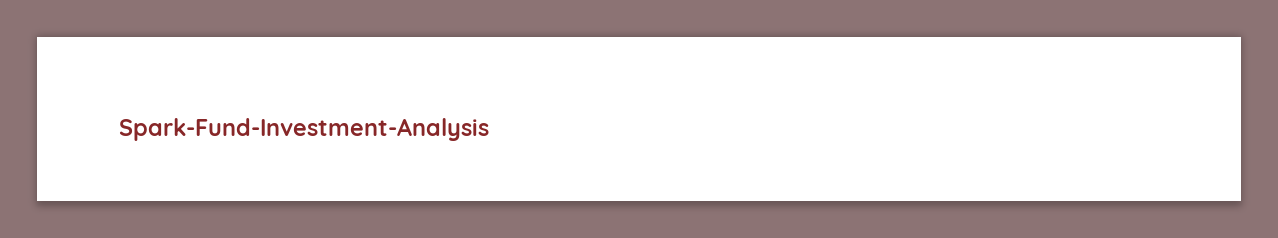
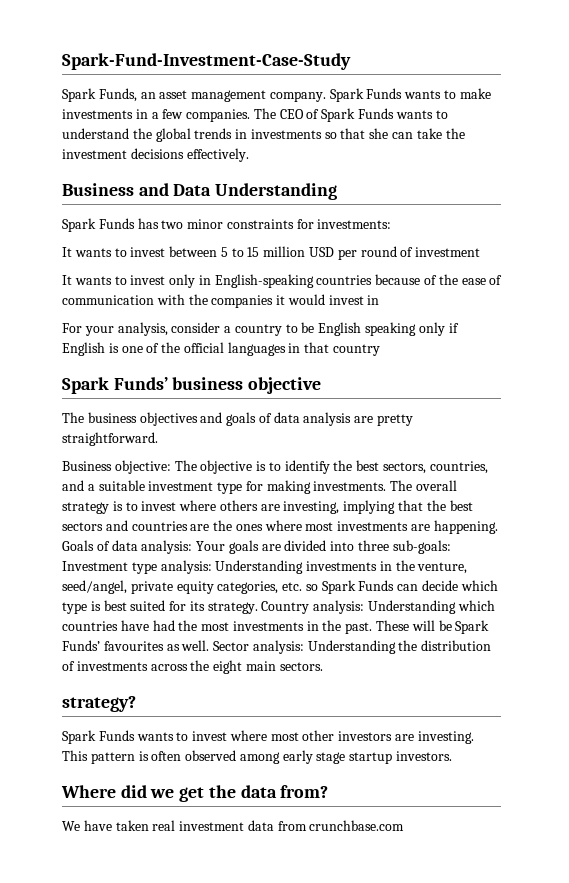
- Spark-Fund-Investment-Analysis
+ Spark-Fund-Investment-Case-Study
+ Spark Funds, an asset management company. Spark Funds wants to make investments in a few companies. The CEO of Spark Funds wants to understand the global trends in investments so that she can take the investment decisions effectively.
+ Business and Data Understanding
+ Spark Funds has two minor constraints for investments:
+ It wants to invest between 5 to 15 million USD per round of investment
+ It wants to invest only in English-speaking countries because of the ease of communication with the companies it would invest in
+ For your analysis, consider a country to be English speaking only if English is one of the official languages in that country
+ Spark Funds’ business objective
+ The business objectives and goals of data analysis are pretty straightforward.
+ Business objective: The objective is to identify the best sectors, countries, and a suitable investment type for making investments. The overall strategy is to invest where others are investing, implying that the best sectors and countries are the ones where most investments are happening. Goals of data analysis: Your goals are divided into three sub-goals: Investment type analysis: Understanding investments in the venture, seed/angel, private equity categories, etc. so Spark Funds can decide which type is best suited for its strategy. Country analysis: Understanding which countries have had the most investments in the past. These will be Spark Funds’ favourites as well. Sector analysis: Understanding the distribution of investments across the eight main sectors.
+ strategy?
+ Spark Funds wants to invest where most other investors are investing. This pattern is often observed among early stage startup investors.
+ Where did we get the data from?
+ We have taken real investment data from crunchbase.com

